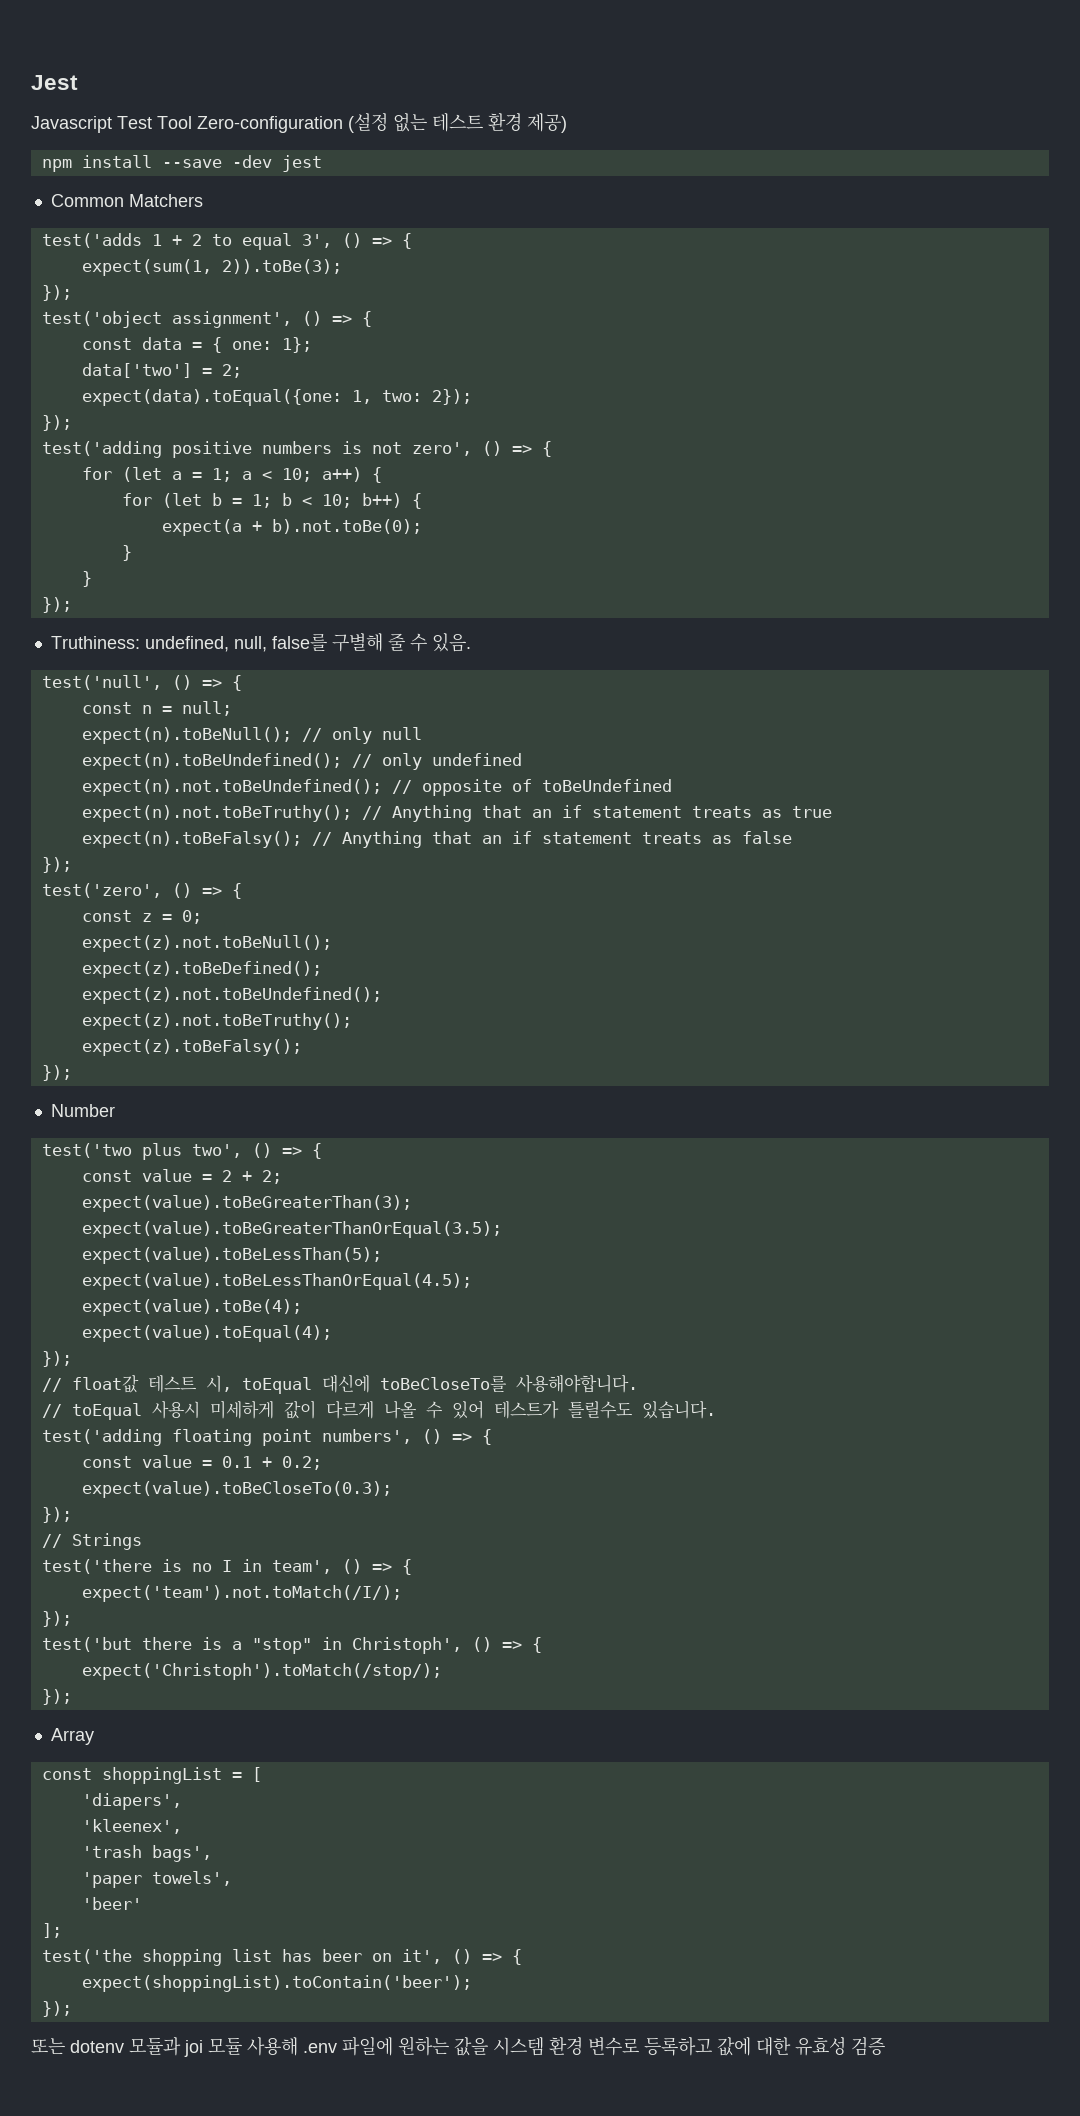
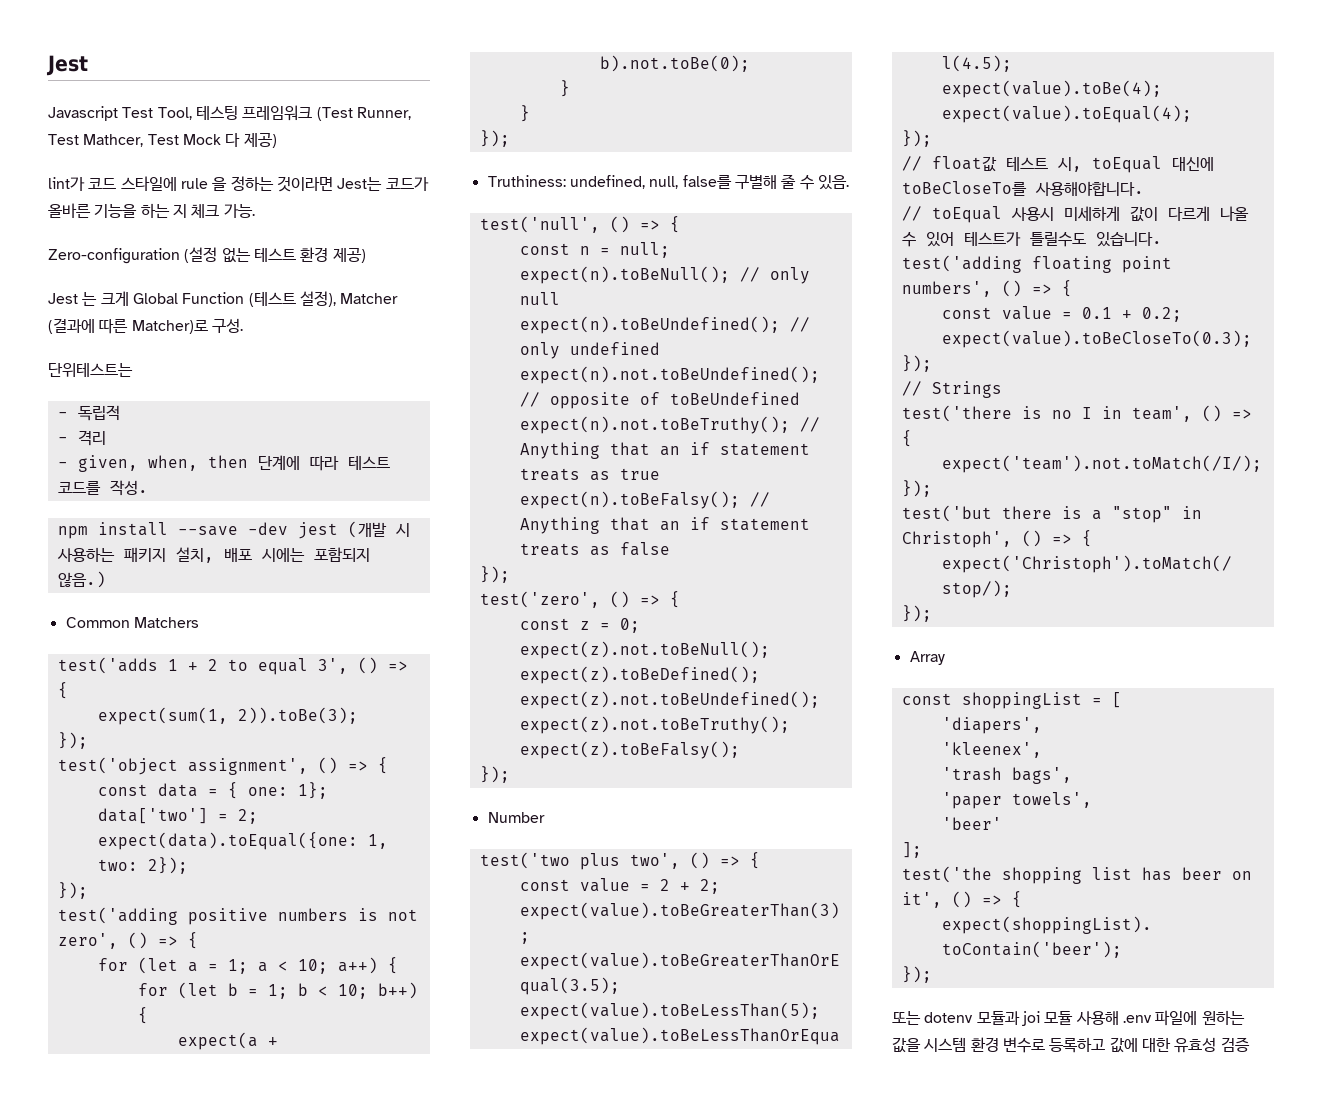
- Javascript Test Tool Zero-configuration (설정 없는 테스트 환경 제공)
+ Javascript Test Tool, 테스팅 프레임워크 (Test Runner, Test Mathcer, Test Mock 다 제공)
+ lint가 코드 스타일에 rule 을 정하는 것이라면 Jest는 코드가 올바른 기능을 하는 지 체크 가능.
+ Zero-configuration (설정 없는 테스트 환경 제공)
+ Jest 는 크게 Global Function (테스트 설정), Matcher (결과에 따른 Matcher)로 구성.
+ 단위테스트는
+ - 독립적
+ - 격리
+ - given, when, then 단계에 따라 테스트 코드를 작성.
- npm install --save -dev jest
+ npm install --save -dev jest (개발 시 사용하는 패키지 설치, 배포 시에는 포함되지 않음.)

